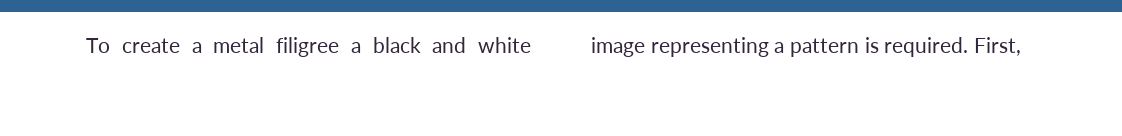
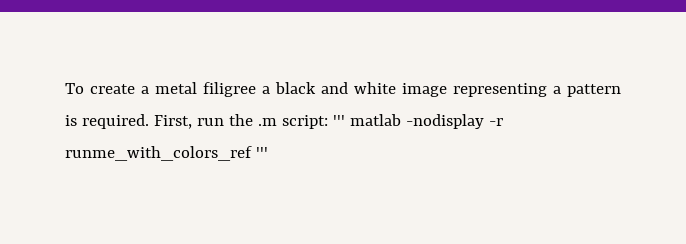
- First,
+ First, run the .m script: ''' matlab -nodisplay -r runme_with_colors_ref '''

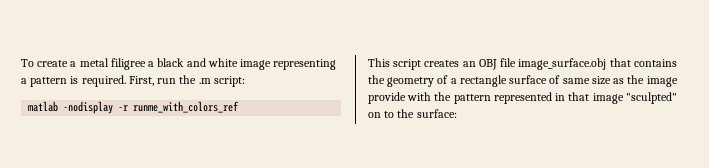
- First, run the .m script: ''' matlab -nodisplay -r runme_with_colors_ref '''
+ First, run the .m script:
+ matlab -nodisplay -r runme_with_colors_ref
+ This script creates an OBJ file image_surface.obj that contains the geometry of a rectangle surface of same size as the image provide with the pattern represented in that image "sculpted" on to the surface:

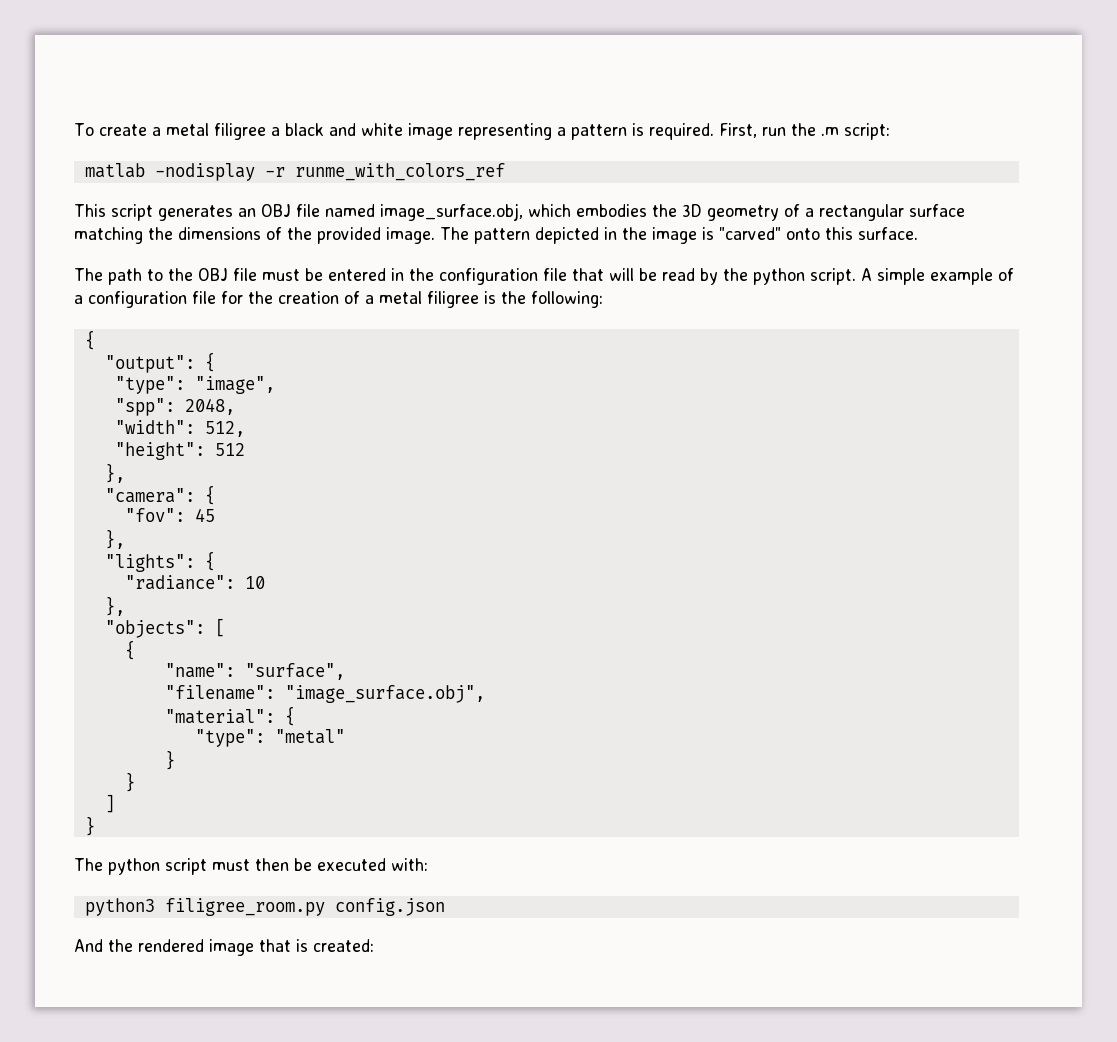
- This script creates an OBJ file image_surface.obj that contains the geometry of a rectangle surface of same size as the image provide with the pattern represented in that image "sculpted" on to the surface:
+ This script generates an OBJ file named image_surface.obj, which embodies the 3D geometry of a rectangular surface matching the dimensions of the provided image. The pattern depicted in the image is "carved" onto this surface.
+ The path to the OBJ file must be entered in the configuration file that will be read by the python script. A simple example of a configuration file for the creation of a metal filigree is the following:
+ {
+ "output": {
+ "type": "image",
+ "spp": 2048,
+ "width": 512,
+ "height": 512
+ },
+ "camera": {
+ "fov": 45
+ },
+ "lights": {
+ "radiance": 10
+ },
+ "objects": [
+ {
+ "name": "surface",
+ "filename": "image_surface.obj",
+ "material": {
+ "type": "metal"
+ }
+ }
+ ]
+ }
+ The python script must then be executed with:
+ python3 filigree_room.py config.json
+ And the rendered image that is created:

